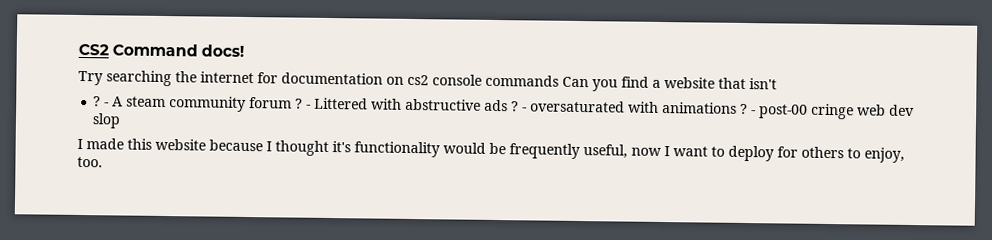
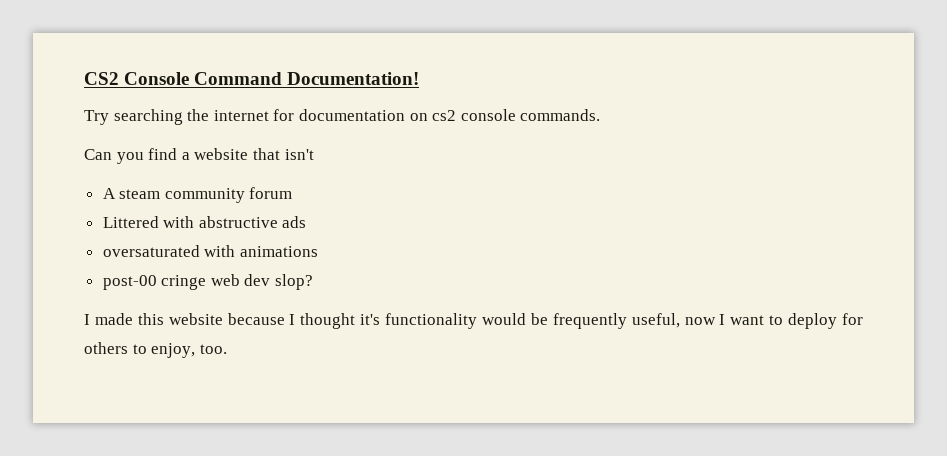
- CS2 Command docs!
+ CS2 Console Command Documentation!
- Try searching the internet for documentation on cs2 console commands Can you find a website that isn't
+ Try searching the internet for documentation on cs2 console commands.
+ Can you find a website that isn't
- ? - A steam community forum ? - Littered with abstructive ads ? - oversaturated with animations ? - post-00 cringe web dev slop
+ A steam community forum
+ Littered with abstructive ads
+ oversaturated with animations
+ post-00 cringe web dev slop?

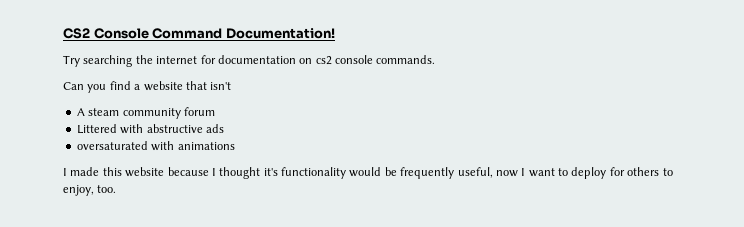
- post-00 cringe web dev slop?

